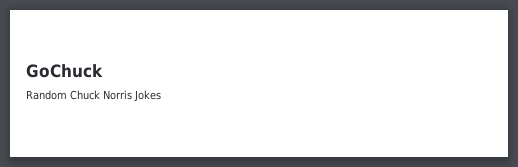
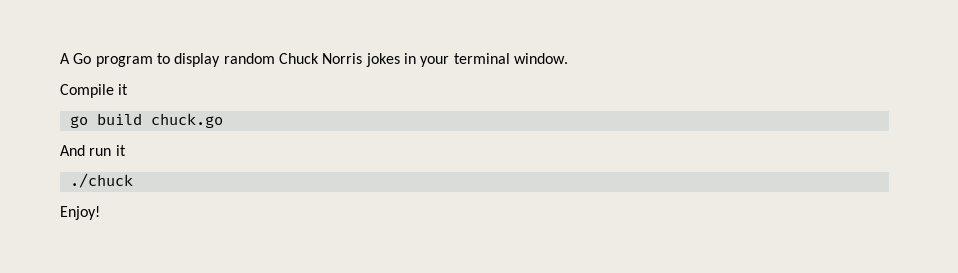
- GoChuck
- Random Chuck Norris Jokes
+ A Go program to display random Chuck Norris jokes in your terminal window.
+ Compile it
+ go build chuck.go
+ And run it
+ ./chuck
+ Enjoy!

